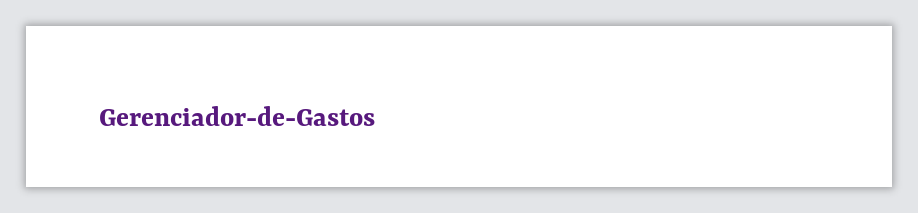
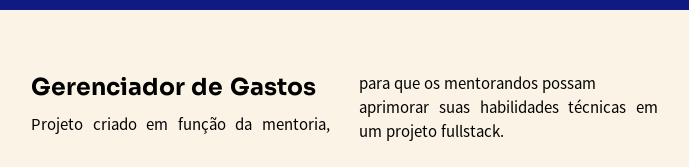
- Gerenciador-de-Gastos
+ Gerenciador de Gastos
+ Projeto criado em função da mentoria, para que os mentorandos possam aprimorar suas habilidades técnicas em um projeto fullstack.

